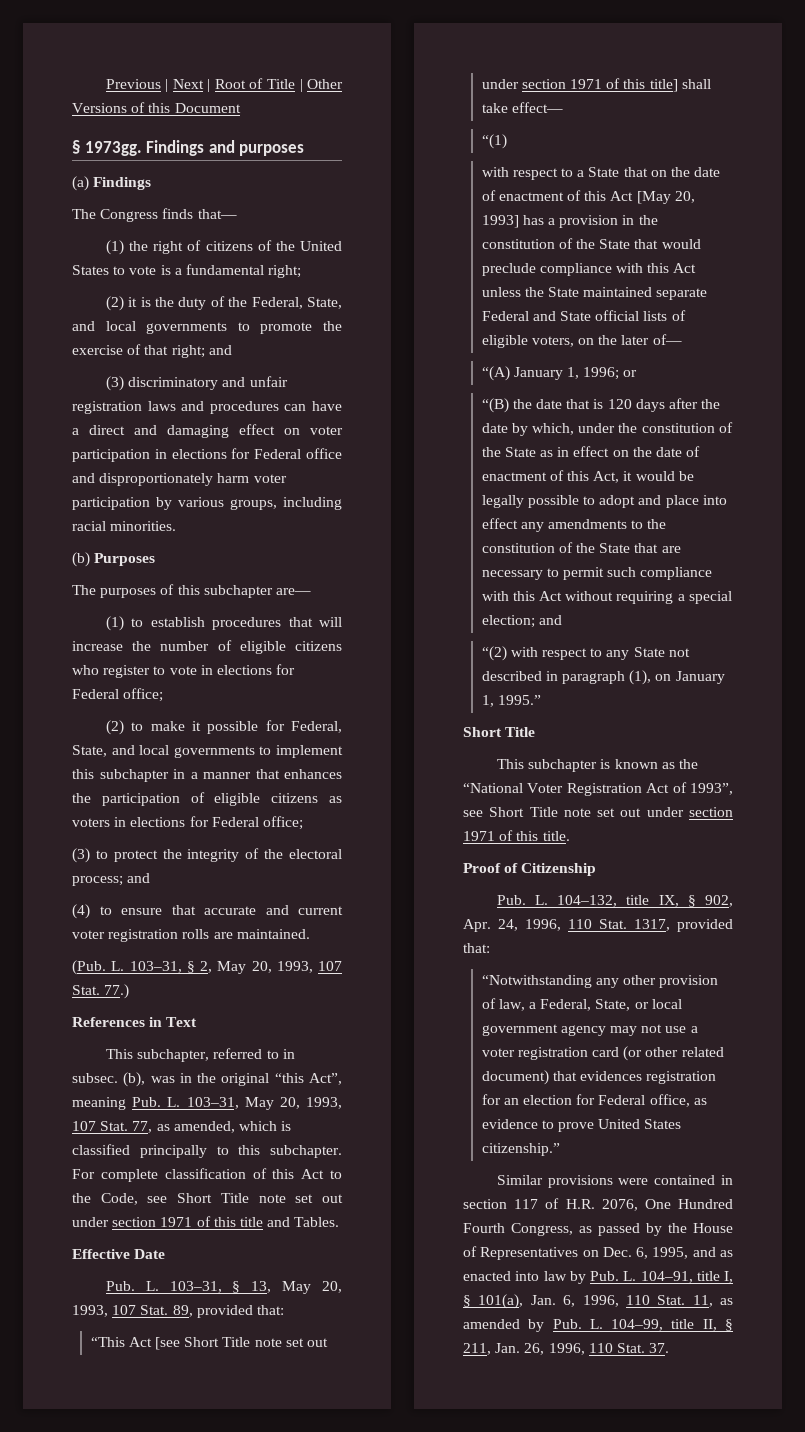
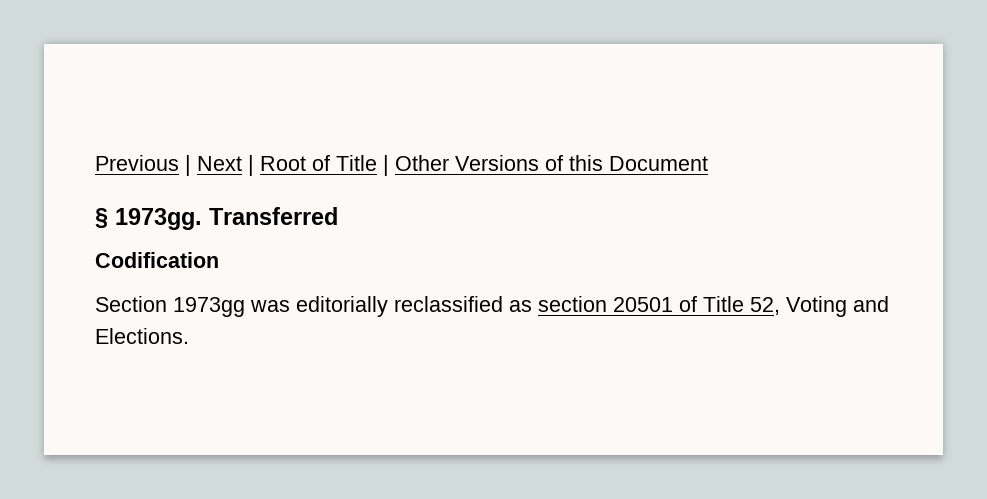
- Findings and purposes
- (a) Findings
- The Congress finds that—
- (1) the right of citizens of the United States to vote is a fundamental right;
- (2) it is the duty of the Federal, State, and local governments to promote the exercise of that right; and
- (3) discriminatory and unfair registration laws and procedures can have a direct and damaging effect on voter participation in elections for Federal office and disproportionately harm voter participation by various groups, including racial minorities.
- (b) Purposes
- The purposes of this subchapter are—
- (1) to establish procedures that will increase the number of eligible citizens who register to vote in elections for Federal office;
- (2) to make it possible for Federal, State, and local governments to implement this subchapter in a manner that enhances the participation of eligible citizens as voters in elections for Federal office;
- (3) to protect the integrity of the electoral process; and
- (4) to ensure that accurate and current voter registration rolls are maintained.
- (Pub. L. 103–31, § 2, May 20, 1993, 107 Stat. 77.)
- References in Text
- This subchapter, referred to in subsec. (b), was in the original “this Act”, meaning Pub. L. 103–31, May 20, 1993, 107 Stat. 77, as amended, which is classified principally to this subchapter. For complete classification of this Act to the Code, see Short Title note set out under section 1971 of this title and Tables.
- Effective Date
- Pub. L. 103–31, § 13, May 20, 1993, 107 Stat. 89, provided that:
- “This Act [see Short Title note set out under section 1971 of this title] shall take effect—
- “(1)
- with respect to a State that on the date of enactment of this Act [May 20, 1993] has a provision in the constitution of the State that would preclude compliance with this Act unless the State maintained separate Federal and State official lists of eligible voters, on the later of—
- “(A) January 1, 1996; or
- “(B) the date that is 120 days after the date by which, under the constitution of the State as in effect on the date of enactment of this Act, it would be legally possible to adopt and place into effect any amendments to the constitution of the State that are necessary to permit such compliance with this Act without requiring a special election; and
- “(2) with respect to any State not described in paragraph (1), on January 1, 1995.”
- Short Title
- This subchapter is known as the “National Voter Registration Act of 1993”, see Short Title note set out under section 1971 of this title.
- Proof of Citizenship
- Pub. L. 104–132, title IX, § 902, Apr. 24, 1996, 110 Stat. 1317, provided that:
- “Notwithstanding any other provision of law, a Federal, State, or local government agency may not use a voter registration card (or other related document) that evidences registration for an election for Federal office, as evidence to prove United States citizenship.”
- Similar provisions were contained in section 117 of H.R. 2076, One Hundred Fourth Congress, as passed by the House of Representatives on Dec. 6, 1995, and as enacted into law by Pub. L. 104–91, title I, § 101(a), Jan. 6, 1996, 110 Stat. 11, as amended by Pub. L. 104–99, title II, § 211, Jan. 26, 1996, 110 Stat. 37.
+ Transferred
+ Codification
+ Section 1973gg was editorially reclassified as section 20501 of Title 52, Voting and Elections.

